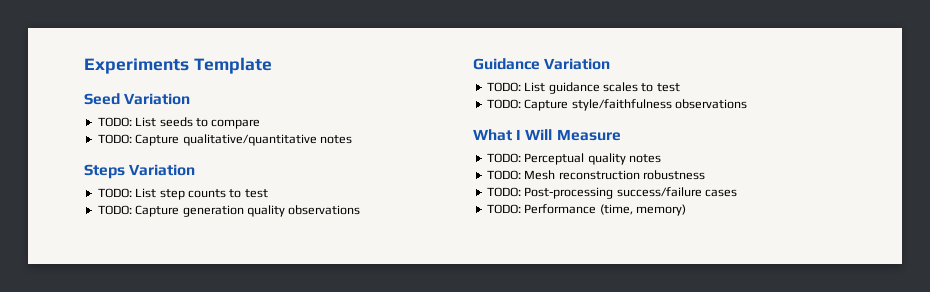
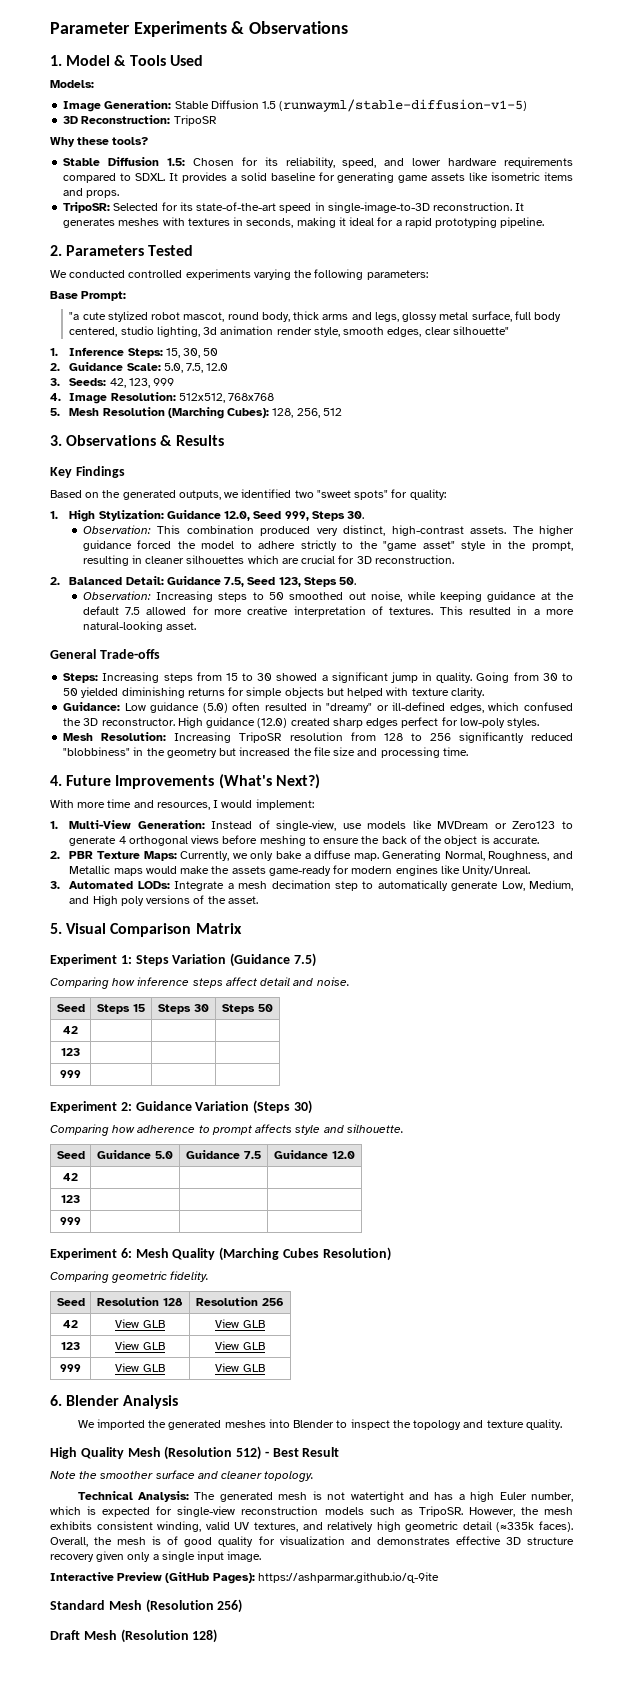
- Experiments Template
- Seed Variation
- TODO: List seeds to compare
- TODO: Capture qualitative/quantitative notes
- Steps Variation
- TODO: List step counts to test
- TODO: Capture generation quality observations
- Guidance Variation
- TODO: List guidance scales to test
- TODO: Capture style/faithfulness observations
- What I Will Measure
- TODO: Perceptual quality notes
- TODO: Mesh reconstruction robustness
- TODO: Post-processing success/failure cases
- TODO: Performance (time, memory)
+ Parameter Experiments & Observations
+ 1. Model & Tools Used
+ Models:
+ Image Generation: Stable Diffusion 1.5 (runwayml/stable-diffusion-v1-5)
+ 3D Reconstruction: TripoSR
+ Why these tools?
+ Stable Diffusion 1.5: Chosen for its reliability, speed, and lower hardware requirements compared to SDXL. It provides a solid baseline for generating game assets like isometric items and props.
+ TripoSR: Selected for its state-of-the-art speed in single-image-to-3D reconstruction. It generates meshes with textures in seconds, making it ideal for a rapid prototyping pipeline.
+ 2. Parameters Tested
+ We conducted controlled experiments varying the following parameters:
+ Base Prompt:
+ "a cute stylized robot mascot, round body, thick arms and legs, glossy metal surface, full body centered, studio lighting, 3d animation render style, smooth edges, clear silhouette"
+ 1. Inference Steps: 15, 30, 50
+ 2. Guidance Scale: 5.0, 7.5, 12.0
+ 3. Seeds: 42, 123, 999
+ 4. Image Resolution: 512x512, 768x768
+ 5. Mesh Resolution (Marching Cubes): 128, 256, 512
+ 3. Observations & Results
+ Key Findings
+ Based on the generated outputs, we identified two "sweet spots" for quality:
+ 1. High Stylization: Guidance 12.0, Seed 999, Steps 30.
+ Observation: This combination produced very distinct, high-contrast assets. The higher guidance forced the model to adhere strictly to the "game asset" style in the prompt, resulting in cleaner silhouettes which are crucial for 3D reconstruction.
+ 2. Balanced Detail: Guidance 7.5, Seed 123, Steps 50.
+ Observation: Increasing steps to 50 smoothed out noise, while keeping guidance at the default 7.5 allowed for more creative interpretation of textures. This resulted in a more natural-looking asset.
+ General Trade-offs
+ Steps: Increasing steps from 15 to 30 showed a significant jump in quality. Going from 30 to 50 yielded diminishing returns for simple objects but helped with texture clarity.
+ Guidance: Low guidance (5.0) often resulted in "dreamy" or ill-defined edges, which confused the 3D reconstructor. High guidance (12.0) created sharp edges perfect for low-poly styles.
+ Mesh Resolution: Increasing TripoSR resolution from 128 to 256 significantly reduced "blobbiness" in the geometry but increased the file size and processing time.
+ 4. Future Improvements (What's Next?)
+ With more time and resources, I would implement:
+ 1. Multi-View Generation: Instead of single-view, use models like MVDream or Zero123 to generate 4 orthogonal views before meshing to ensure the back of the object is accurate.
+ 2. PBR Texture Maps: Currently, we only bake a diffuse map. Generating Normal, Roughness, and Metallic maps would make the assets game-ready for modern engines like Unity/Unreal.
+ 3. Automated LODs: Integrate a mesh decimation step to automatically generate Low, Medium, and High poly versions of the asset.
+ 5. Visual Comparison Matrix
+ Experiment 1: Steps Variation (Guidance 7.5)
+ Comparing how inference steps affect detail and noise.
+ Seed | Steps 15 | Steps 30 | Steps 50
+ 42 | | |
+ 123 | | |
+ 999 | | |
+ Experiment 2: Guidance Variation (Steps 30)
+ Comparing how adherence to prompt affects style and silhouette.
+ Seed | Guidance 5.0 | Guidance 7.5 | Guidance 12.0
+ 42 | | |
+ 123 | | |
+ 999 | | |
+ Experiment 6: Mesh Quality (Marching Cubes Resolution)
+ Comparing geometric fidelity.
+ Seed | Resolution 128 | Resolution 256
+ 42 | View GLB | View GLB
+ 123 | View GLB | View GLB
+ 999 | View GLB | View GLB
+ 6. Blender Analysis
+ We imported the generated meshes into Blender to inspect the topology and texture quality.
+ High Quality Mesh (Resolution 512) - Best Result
+ Note the smoother surface and cleaner topology.
+ Technical Analysis: The generated mesh is not watertight and has a high Euler number, which is expected for single-view reconstruction models such as TripoSR. However, the mesh exhibits consistent winding, valid UV textures, and relatively high geometric detail (≈335k faces). Overall, the mesh is of good quality for visualization and demonstrates effective 3D structure recovery given only a single input image.
+ Interactive Preview (GitHub Pages): https://ashparmar.github.io/q-9ite
+ Standard Mesh (Resolution 256)
+ Draft Mesh (Resolution 128)

